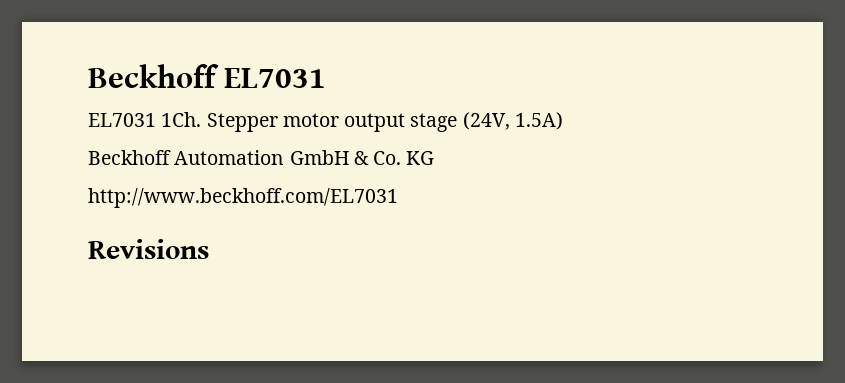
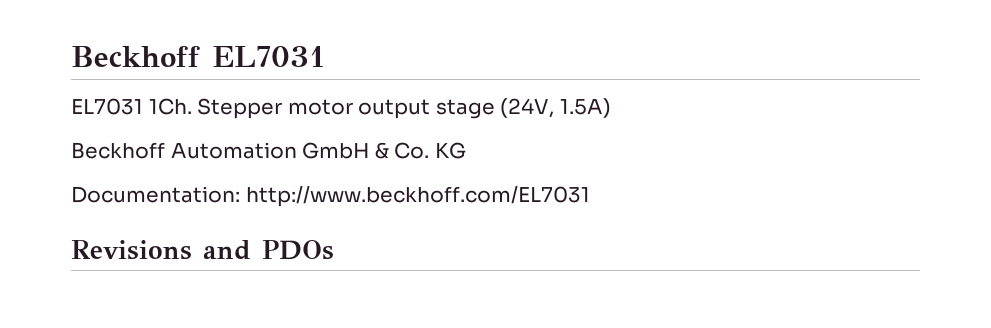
- http://www.beckhoff.com/EL7031
+ Documentation: http://www.beckhoff.com/EL7031
- Revisions
+ Revisions and PDOs

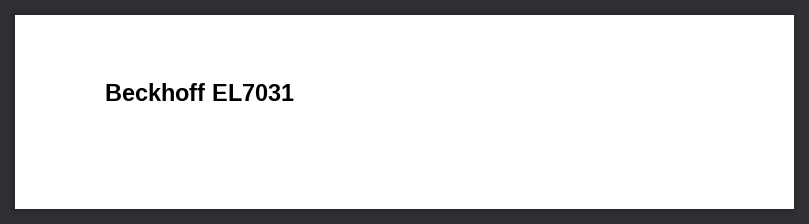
- EL7031 1Ch. Stepper motor output stage (24V, 1.5A)
- Beckhoff Automation GmbH & Co. KG
- Documentation: http://www.beckhoff.com/EL7031
- Revisions and PDOs

